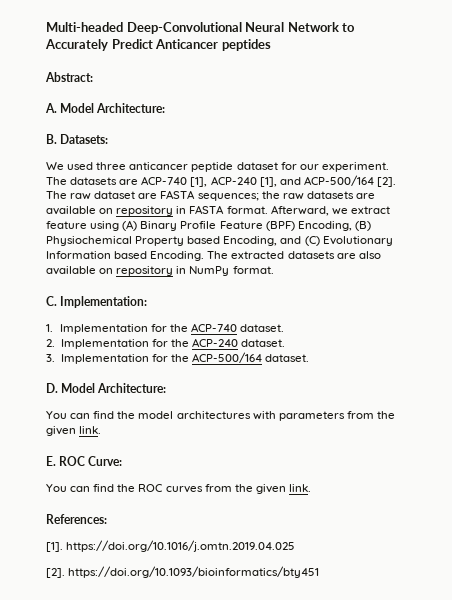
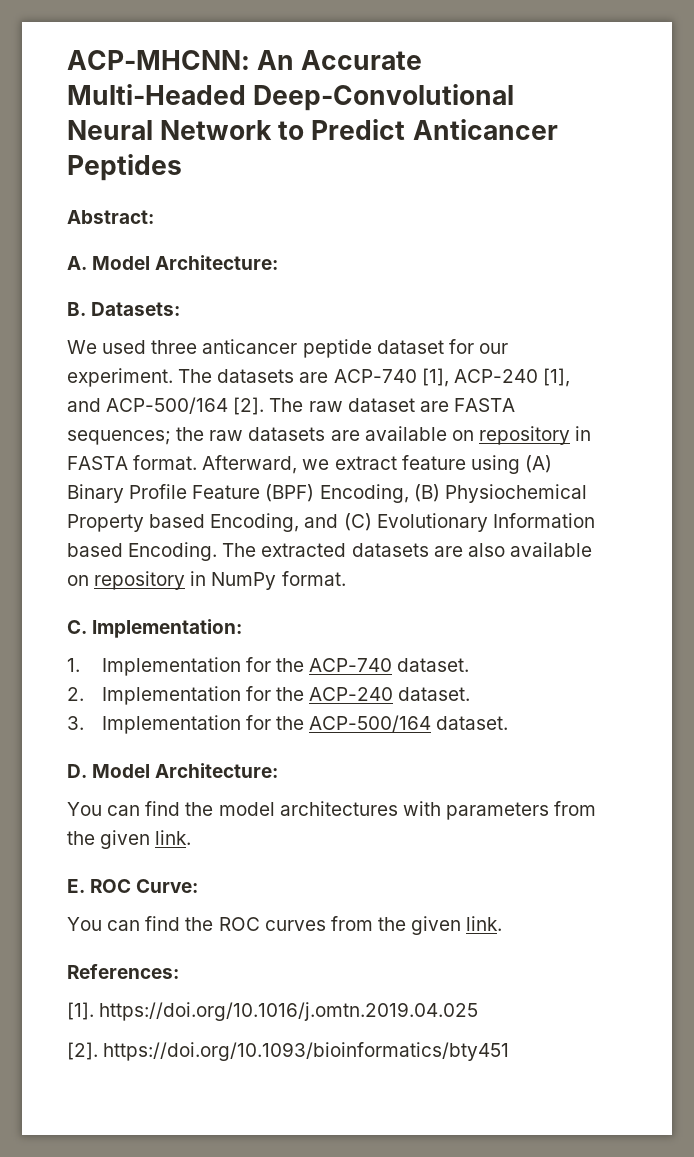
- Multi-headed Deep-Convolutional Neural Network to Accurately Predict Anticancer peptides
+ ACP-MHCNN: An Accurate Multi-Headed Deep-Convolutional Neural Network to Predict Anticancer Peptides

